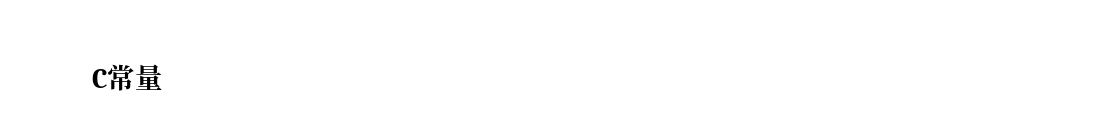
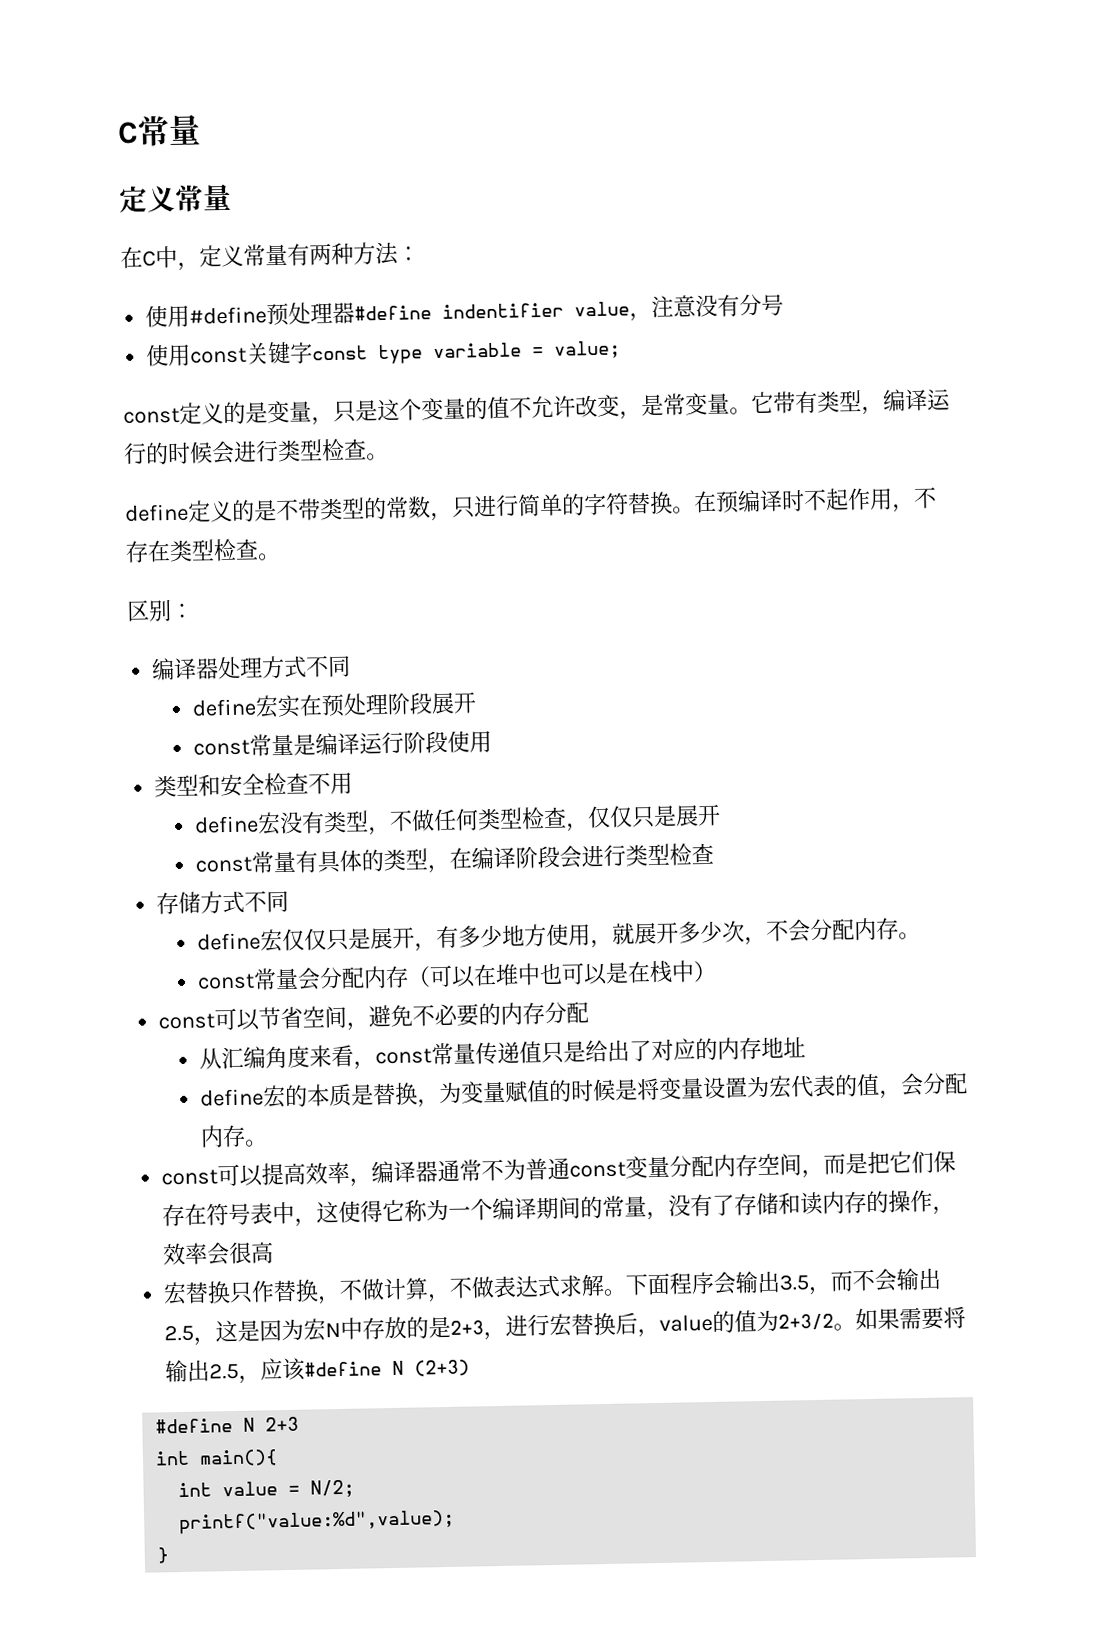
  C常量
+ 定义常量
+ 在C中，定义常量有两种方法：
+ 使用#define预处理器#define indentifier value，注意没有分号
+ 使用const关键字const type variable = value;
+ const定义的是变量，只是这个变量的值不允许改变，是常变量。它带有类型，编译运行的时候会进行类型检查。
+ define定义的是不带类型的常数，只进行简单的字符替换。在预编译时不起作用，不存在类型检查。
+ 区别：
+ 编译器处理方式不同
+ define宏实在预处理阶段展开
+ const常量是编译运行阶段使用
+ 类型和安全检查不用
+ define宏没有类型，不做任何类型检查，仅仅只是展开
+ const常量有具体的类型，在编译阶段会进行类型检查
+ 存储方式不同
+ define宏仅仅只是展开，有多少地方使用，就展开多少次，不会分配内存。
+ const常量会分配内存（可以在堆中也可以是在栈中）
+ const可以节省空间，避免不必要的内存分配
+ 从汇编角度来看，const常量传递值只是给出了对应的内存地址
+ define宏的本质是替换，为变量赋值的时候是将变量设置为宏代表的值，会分配内存。
+ const可以提高效率，编译器通常不为普通const变量分配内存空间，而是把它们保存在符号表中，这使得它称为一个编译期间的常量，没有了存储和读内存的操作，效率会很高
+ 宏替换只作替换，不做计算，不做表达式求解。下面程序会输出3.5，而不会输出2.5，这是因为宏N中存放的是2+3，进行宏替换后，value的值为2+3/2。如果需要将输出2.5，应该#define N (2+3)
+ #define N 2+3
+ int main(){
+ int value = N/2;
+ printf("value:%d",value);
+ }

